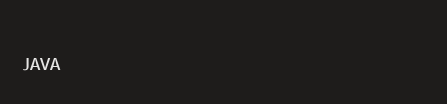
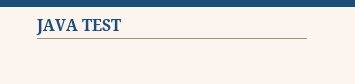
- JAVA
+ JAVA TEST

